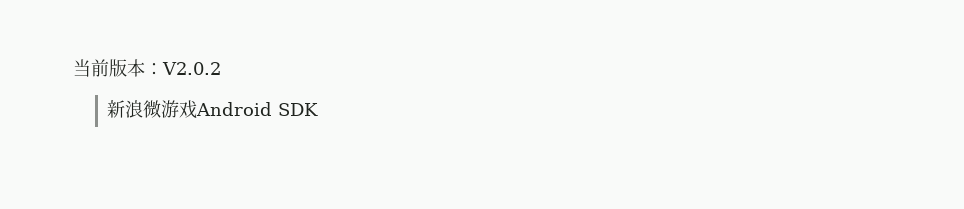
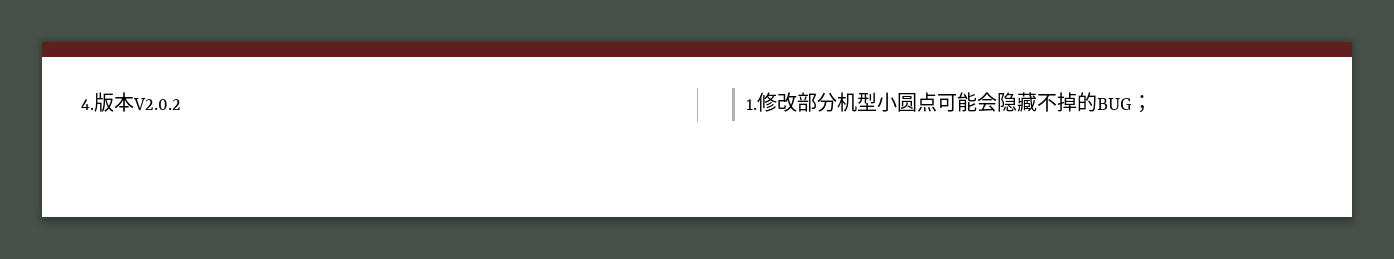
- 当前版本：V2.0.2
+ 4.版本V2.0.2
- 新浪微游戏Android SDK
+ 1.修改部分机型小圆点可能会隐藏不掉的BUG；

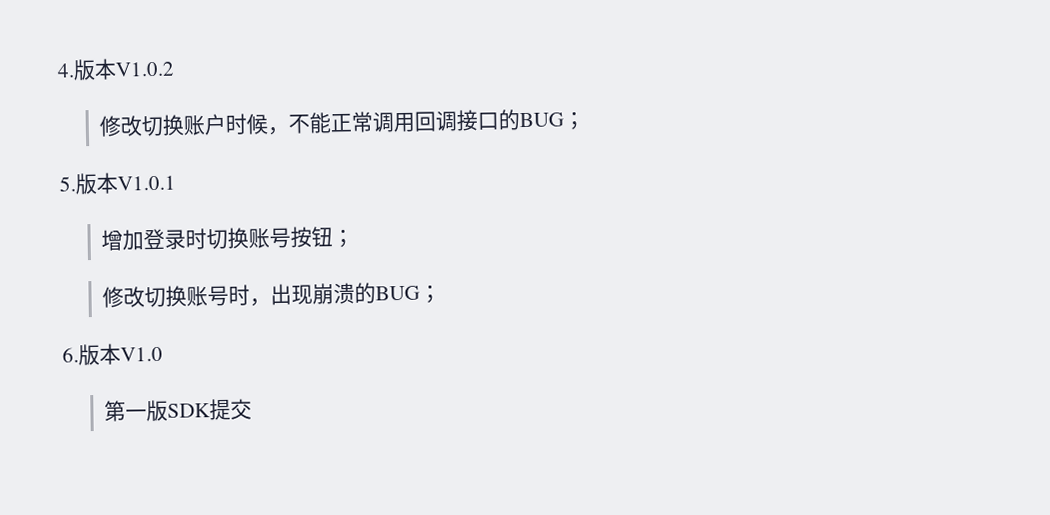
- 4.版本V2.0.2
- 1.修改部分机型小圆点可能会隐藏不掉的BUG；
+ 4.版本V1.0.2
+ 修改切换账户时候，不能正常调用回调接口的BUG；
+ 5.版本V1.0.1
+ 增加登录时切换账号按钮；
+ 修改切换账号时，出现崩溃的BUG；
+ 6.版本V1.0
+ 第一版SDK提交

